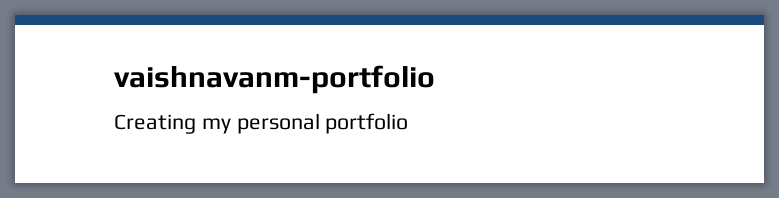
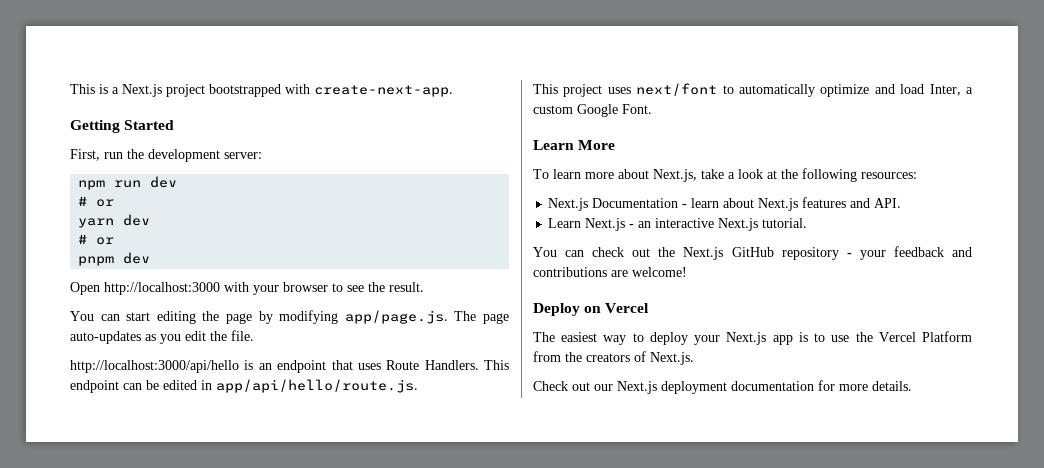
- vaishnavanm-portfolio
- Creating my personal portfolio
+ This is a Next.js project bootstrapped with create-next-app.
+ Getting Started
+ First, run the development server:
+ npm run dev
+ # or
+ yarn dev
+ # or
+ pnpm dev
+ Open http://localhost:3000 with your browser to see the result.
+ You can start editing the page by modifying app/page.js. The page auto-updates as you edit the file.
+ http://localhost:3000/api/hello is an endpoint that uses Route Handlers. This endpoint can be edited in app/api/hello/route.js.
+ This project uses next/font to automatically optimize and load Inter, a custom Google Font.
+ Learn More
+ To learn more about Next.js, take a look at the following resources:
+ Next.js Documentation - learn about Next.js features and API.
+ Learn Next.js - an interactive Next.js tutorial.
+ You can check out the Next.js GitHub repository - your feedback and contributions are welcome!
+ Deploy on Vercel
+ The easiest way to deploy your Next.js app is to use the Vercel Platform from the creators of Next.js.
+ Check out our Next.js deployment documentation for more details.

